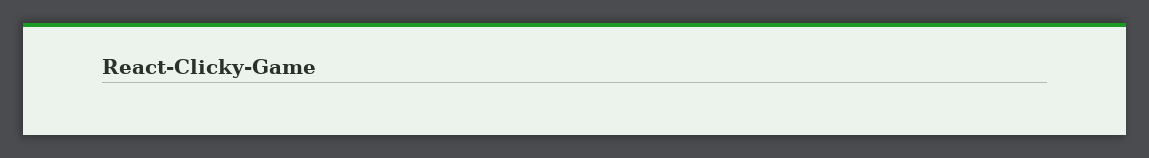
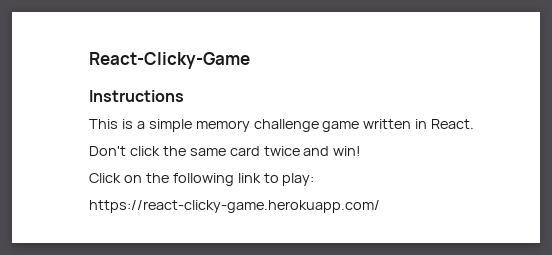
+ Instructions
+ This is a simple memory challenge game written in React.
+ Don't click the same card twice and win!
+ Click on the following link to play:
+ https://react-clicky-game.herokuapp.com/

